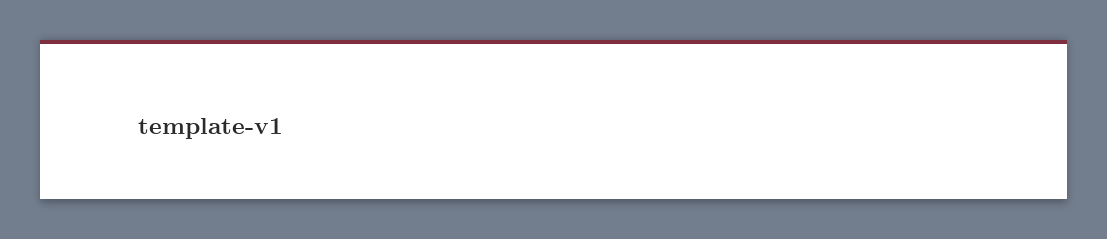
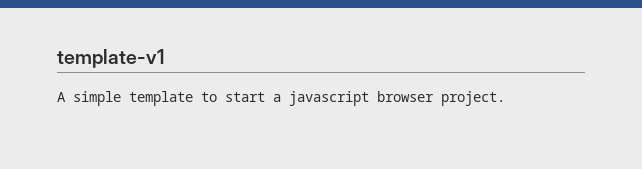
+ A simple template to start a javascript browser project.

